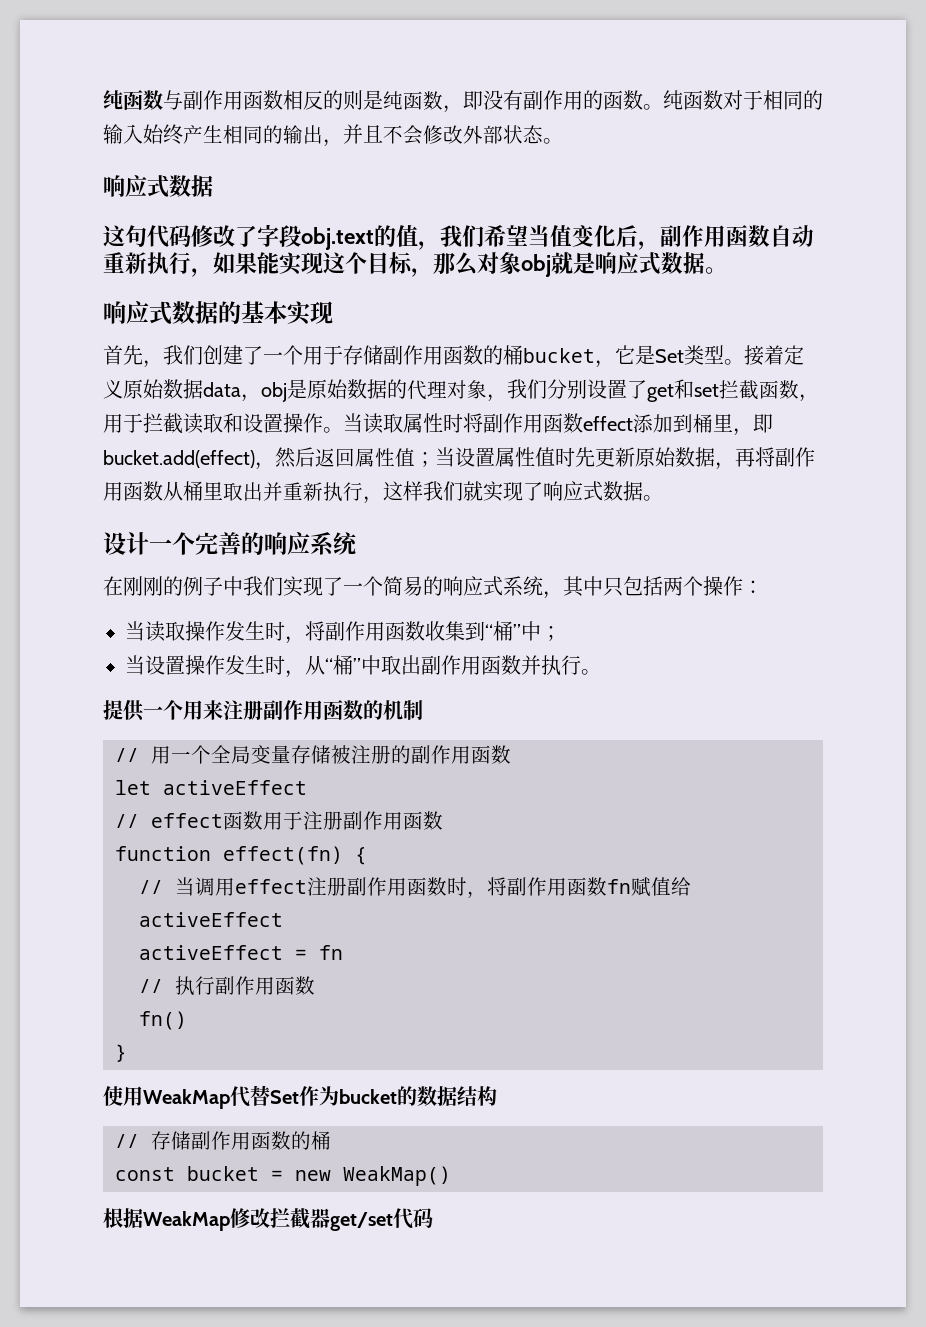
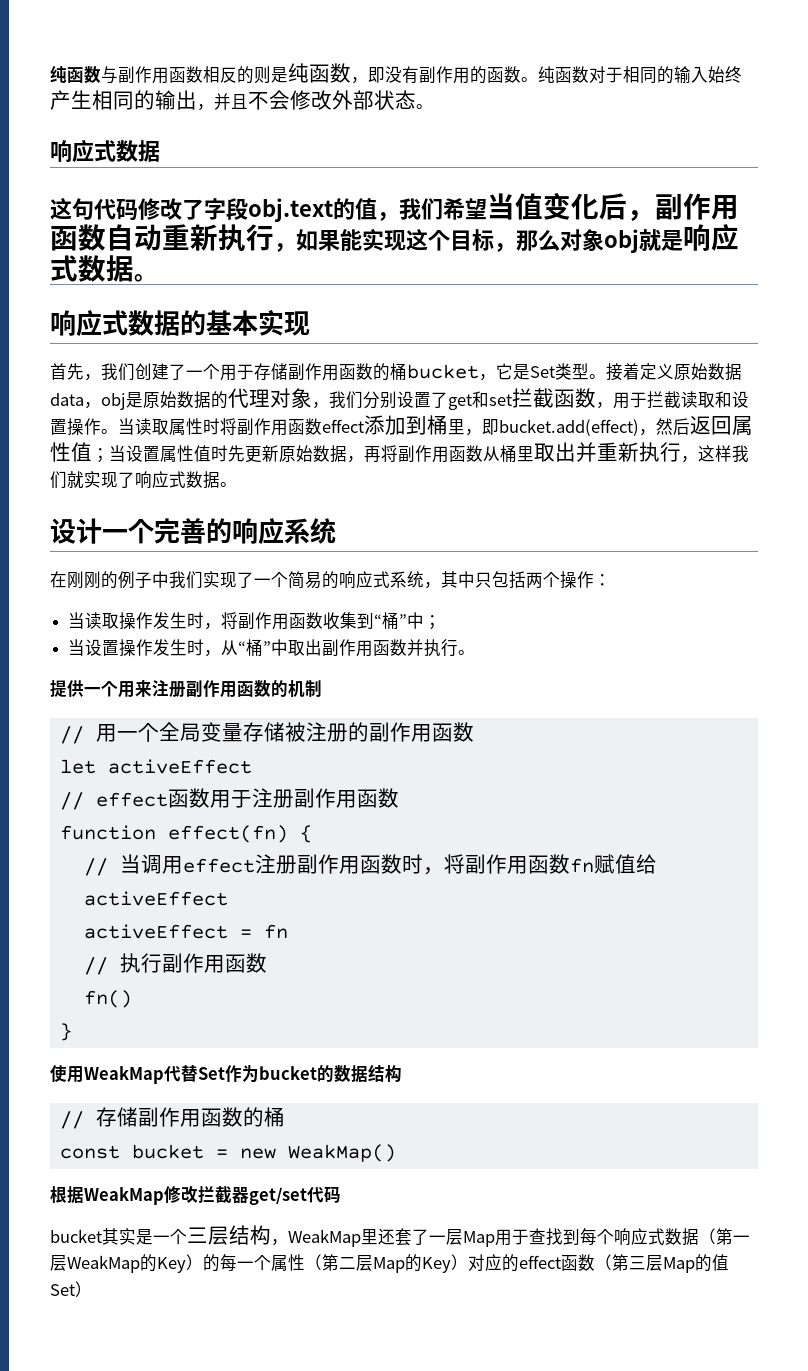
+ bucket其实是一个三层结构，WeakMap里还套了一层Map用于查找到每个响应式数据（第一层WeakMap的Key）的每一个属性（第二层Map的Key）对应的effect函数（第三层Map的值Set）

